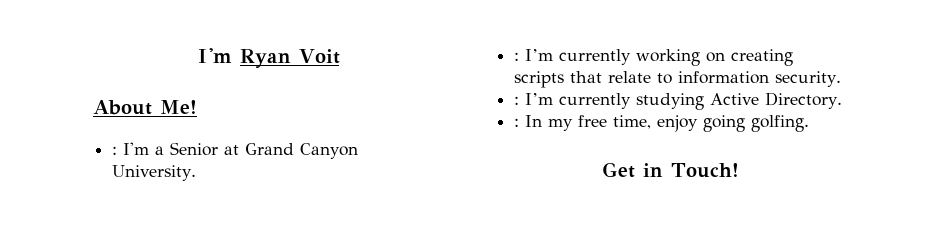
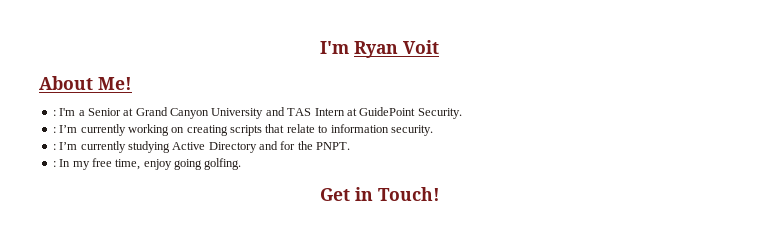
- : I'm a Senior at Grand Canyon University.
+ : I'm a Senior at Grand Canyon University and TAS Intern at GuidePoint Security.
- : I’m currently studying Active Directory.
+ : I’m currently studying Active Directory and for the PNPT.

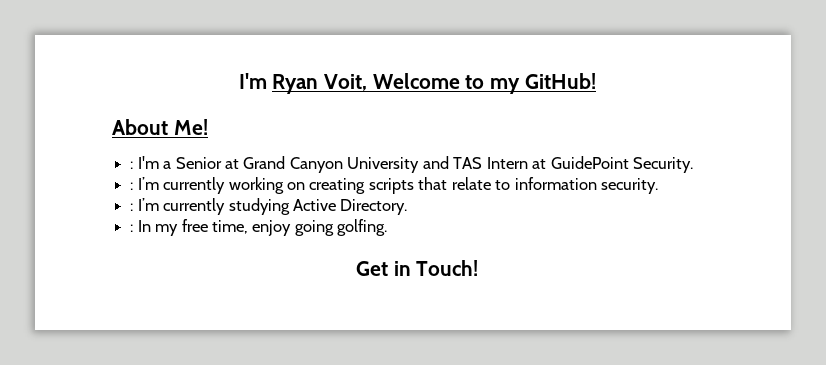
- I'm Ryan Voit
+ I'm Ryan Voit, Welcome to my GitHub!
- : I’m currently studying Active Directory and for the PNPT.
+ : I’m currently studying Active Directory.

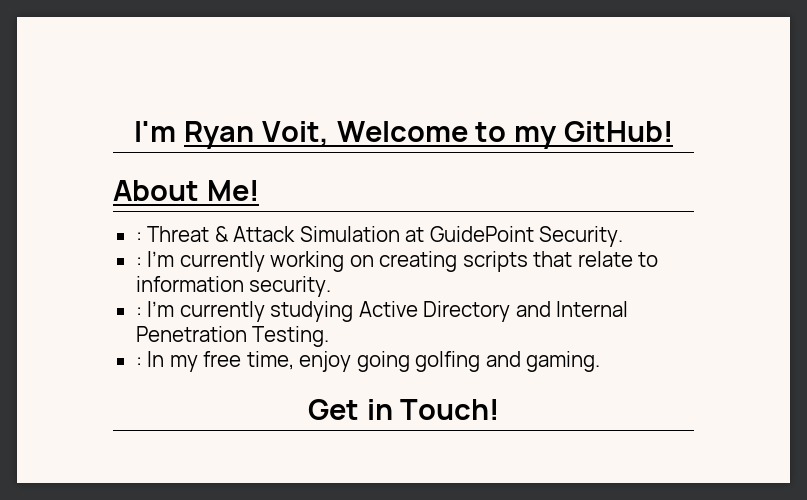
- : I'm a Senior at Grand Canyon University and TAS Intern at GuidePoint Security.
+ : Threat & Attack Simulation at GuidePoint Security.
- : I’m currently studying Active Directory.
+ : I’m currently studying Active Directory and Internal Penetration Testing.
- : In my free time, enjoy going golfing.
+ : In my free time, enjoy going golfing and gaming.

